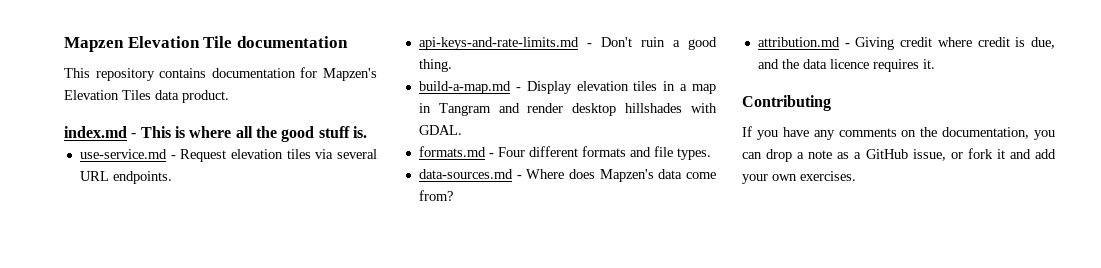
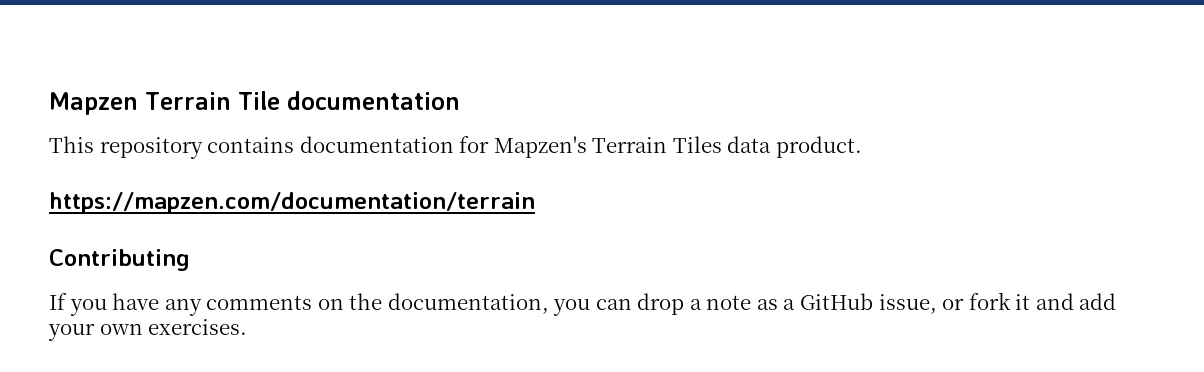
- Mapzen Elevation Tile documentation
+ Mapzen Terrain Tile documentation
- This repository contains documentation for Mapzen's Elevation Tiles data product.
+ This repository contains documentation for Mapzen's Terrain Tiles data product.
- index.md - This is where all the good stuff is.
- use-service.md - Request elevation tiles via several URL endpoints.
- api-keys-and-rate-limits.md - Don't ruin a good thing.
- build-a-map.md - Display elevation tiles in a map in Tangram and render desktop hillshades with GDAL.
- formats.md - Four different formats and file types.
- data-sources.md - Where does Mapzen's data come from?
- attribution.md - Giving credit where credit is due, and the data licence requires it.
+ https://mapzen.com/documentation/terrain

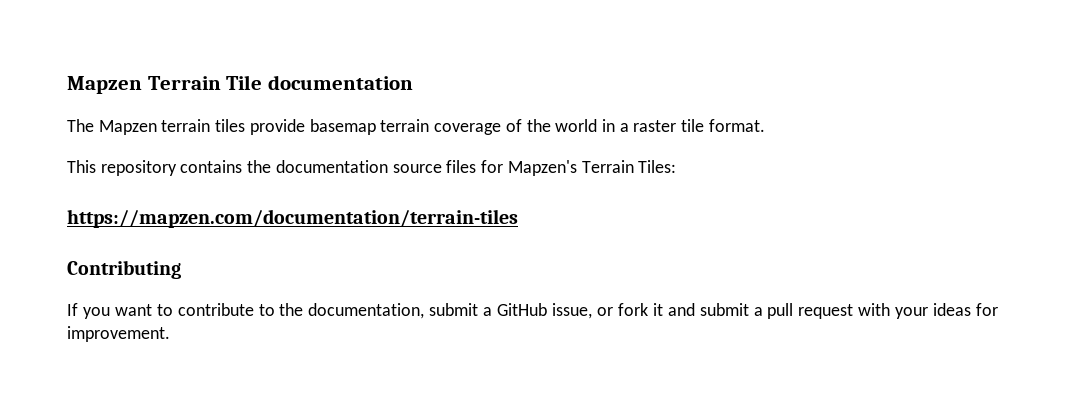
- This repository contains documentation for Mapzen's Terrain Tiles data product.
- https://mapzen.com/documentation/terrain
+ The Mapzen terrain tiles provide basemap terrain coverage of the world in a raster tile format.
+ This repository contains the documentation source files for Mapzen's Terrain Tiles:
+ https://mapzen.com/documentation/terrain-tiles
  Contributing
- If you have any comments on the documentation, you can drop a note as a GitHub issue, or fork it and add your own exercises.
+ If you want to contribute to the documentation, submit a GitHub issue, or fork it and submit a pull request with your ideas for improvement.

